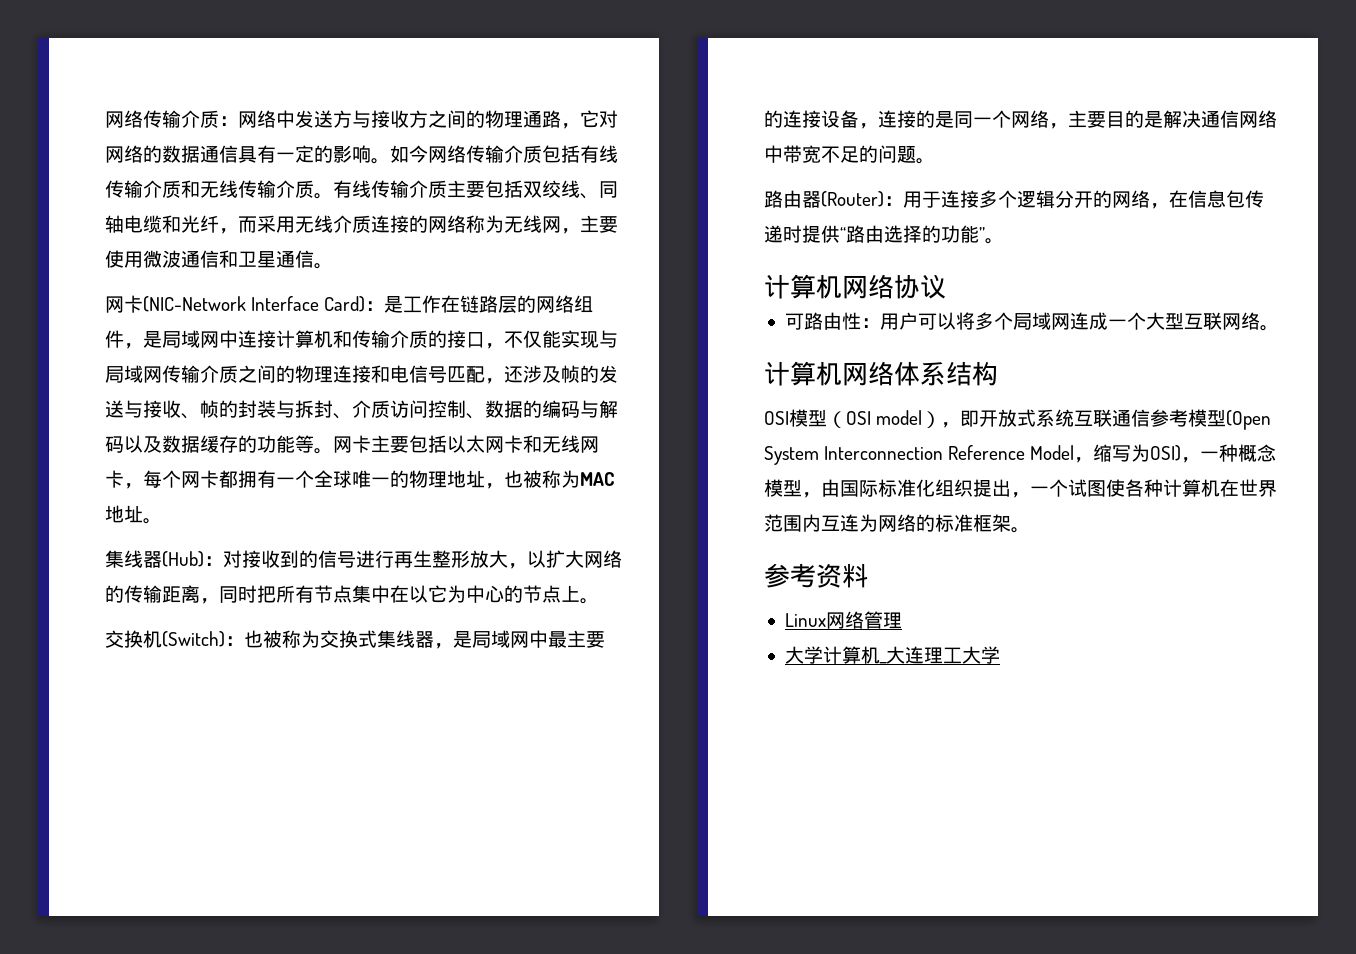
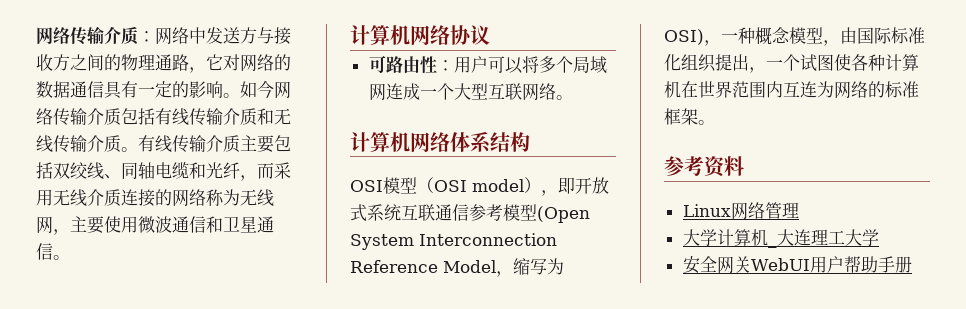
- 网卡(NIC-Network Interface Card)：是工作在链路层的网络组件，是局域网中连接计算机和传输介质的接口，不仅能实现与局域网传输介质之间的物理连接和电信号匹配，还涉及帧的发送与接收、帧的封装与拆封、介质访问控制、数据的编码与解码以及数据缓存的功能等。网卡主要包括以太网卡和无线网卡，每个网卡都拥有一个全球唯一的物理地址，也被称为MAC地址。
- 集线器(Hub)：对接收到的信号进行再生整形放大，以扩大网络的传输距离，同时把所有节点集中在以它为中心的节点上。
- 交换机(Switch)：也被称为交换式集线器，是局域网中最主要的连接设备，连接的是同一个网络，主要目的是解决通信网络中带宽不足的问题。
- 路由器(Router)：用于连接多个逻辑分开的网络，在信息包传递时提供“路由选择的功能”。
+ 安全网关WebUI用户帮助手册

